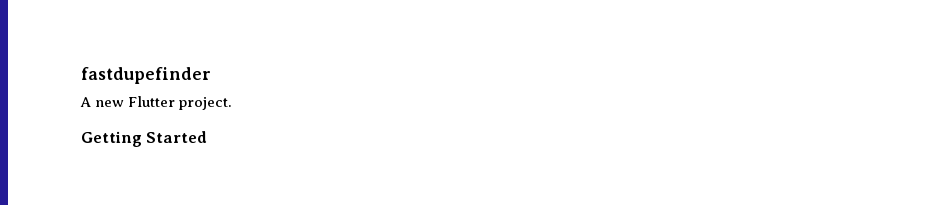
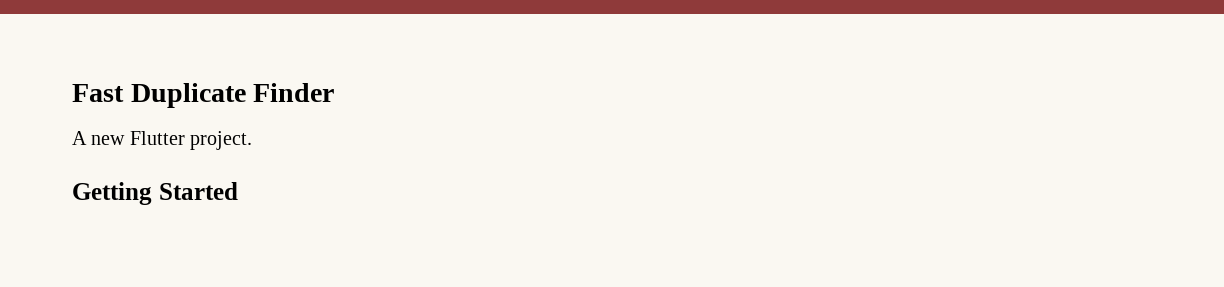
- fastdupefinder
+ Fast Duplicate Finder

